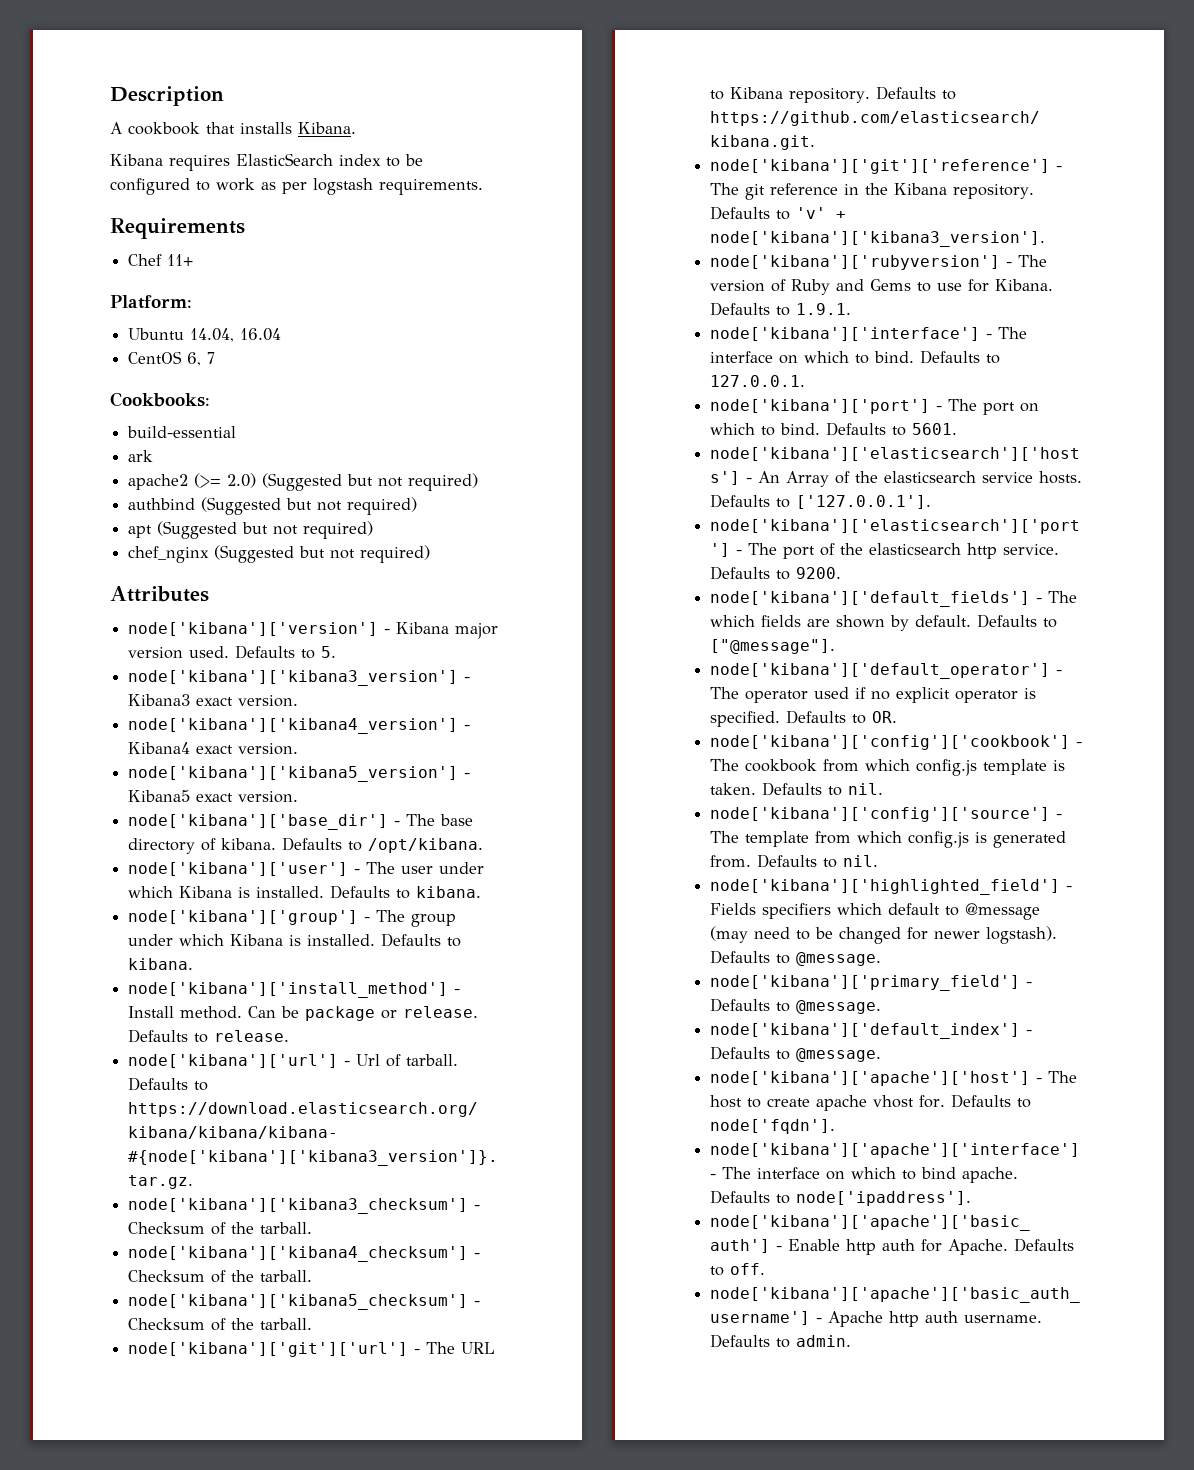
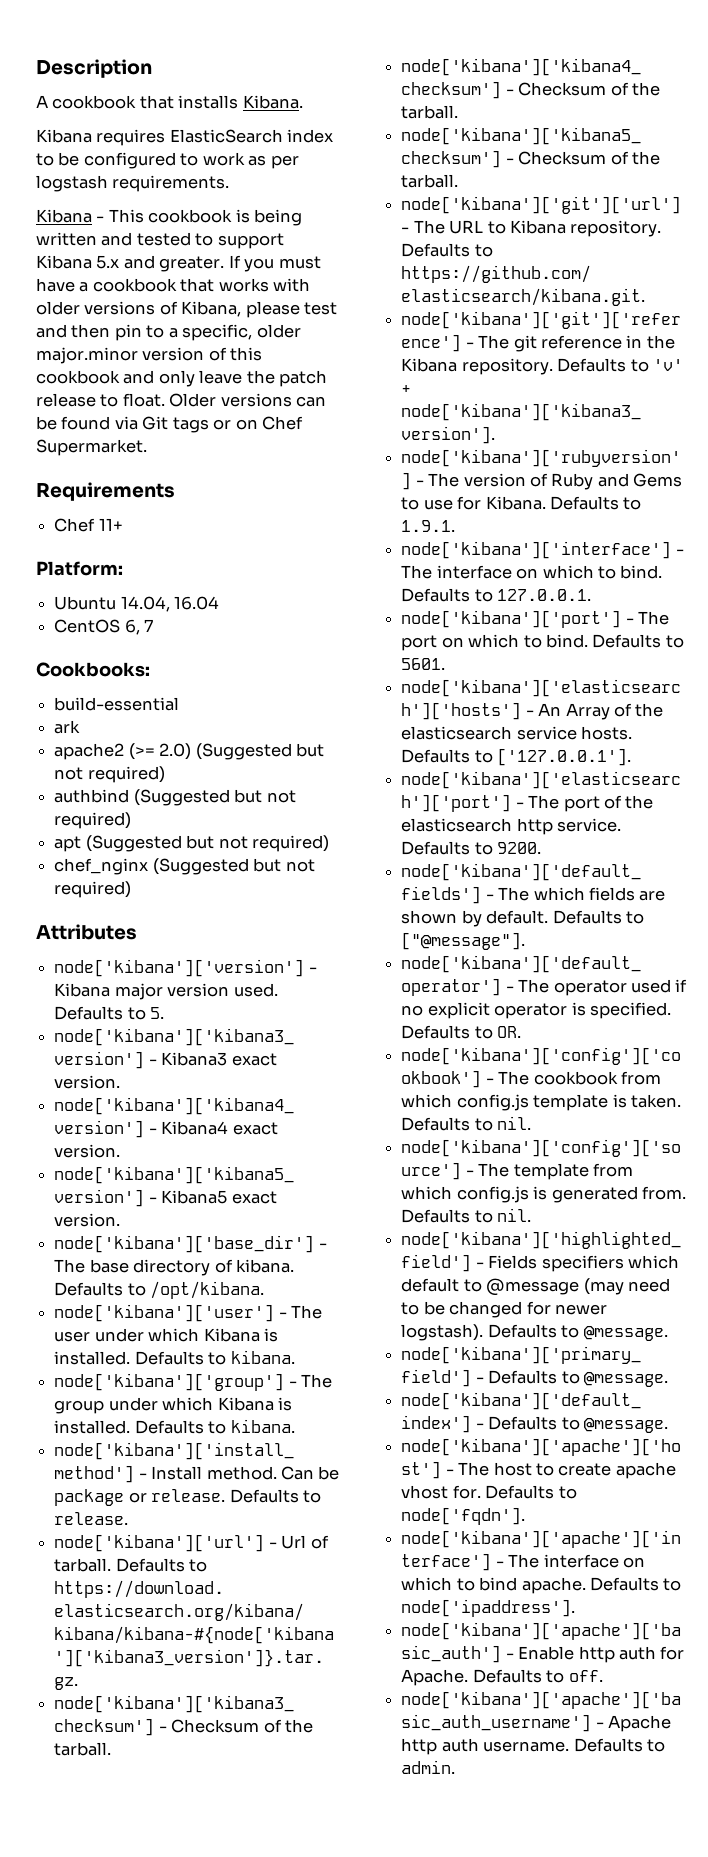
+ Kibana - This cookbook is being written and tested to support Kibana 5.x and greater. If you must have a cookbook that works with older versions of Kibana, please test and then pin to a specific, older major.minor version of this cookbook and only leave the patch release to float. Older versions can be found via Git tags or on Chef Supermarket.

